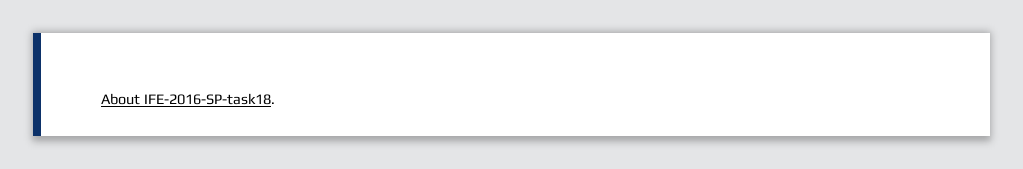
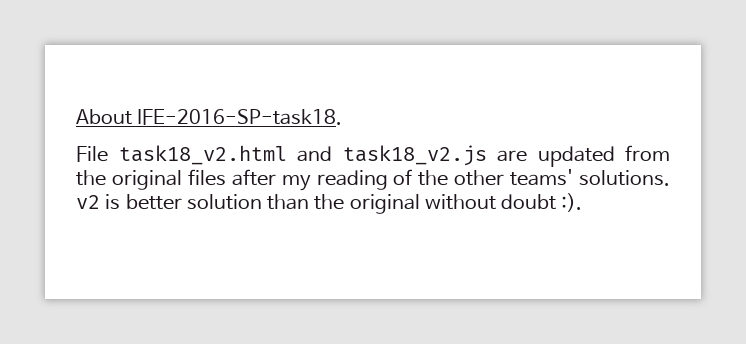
+ File task18_v2.html and task18_v2.js are updated from the original files after my reading of the other teams' solutions. v2 is better solution than the original without doubt :).

